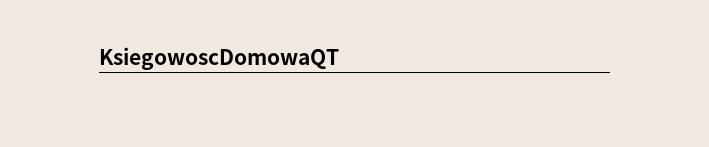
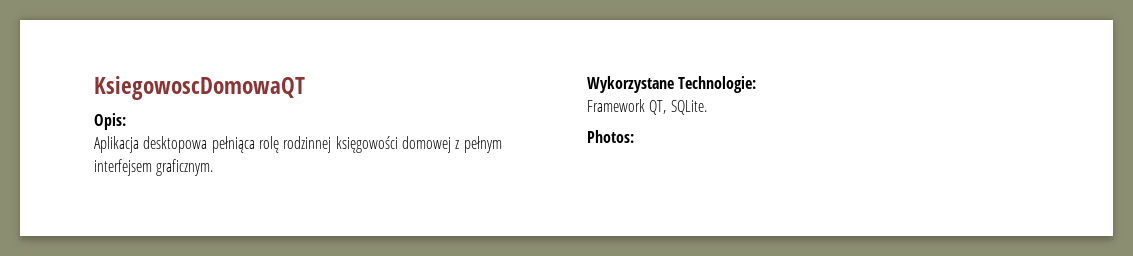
+ Opis:
+ Aplikacja desktopowa pełniąca rolę rodzinnej księgowości domowej z pełnym interfejsem graficznym.
+ Wykorzystane Technologie:
+ Framework QT, SQLite.
+ Photos:

